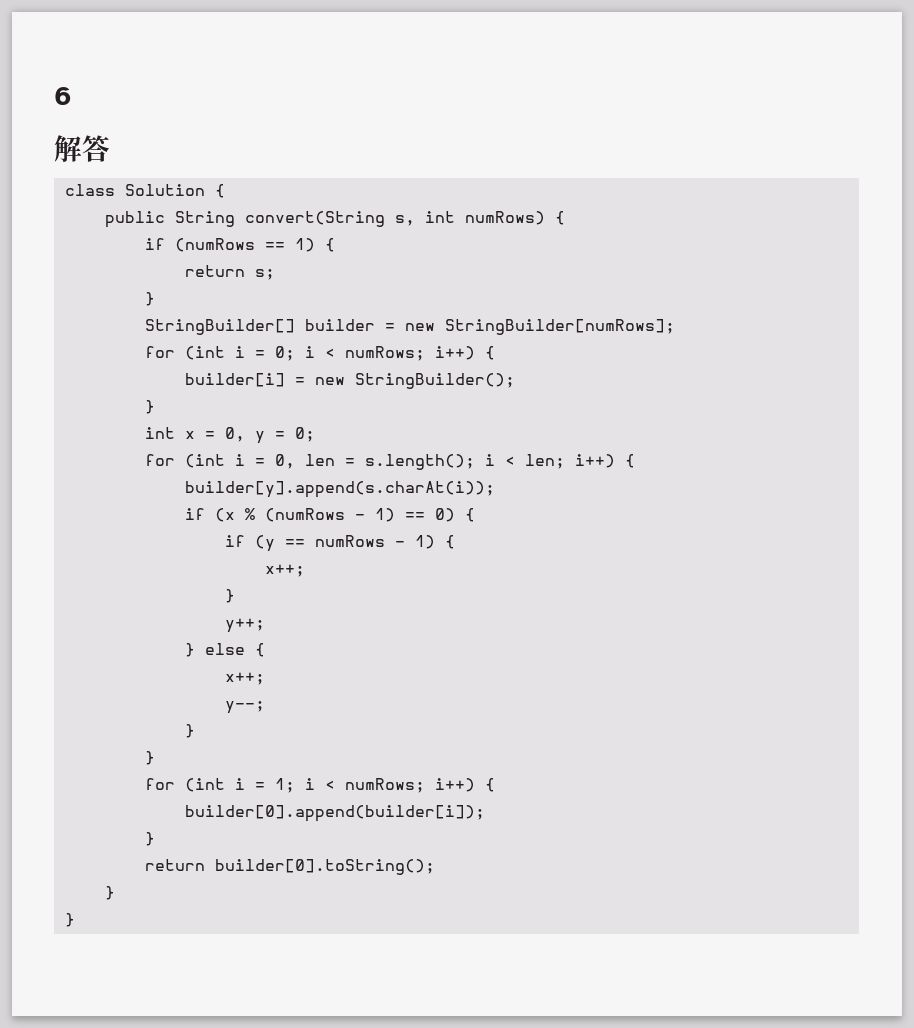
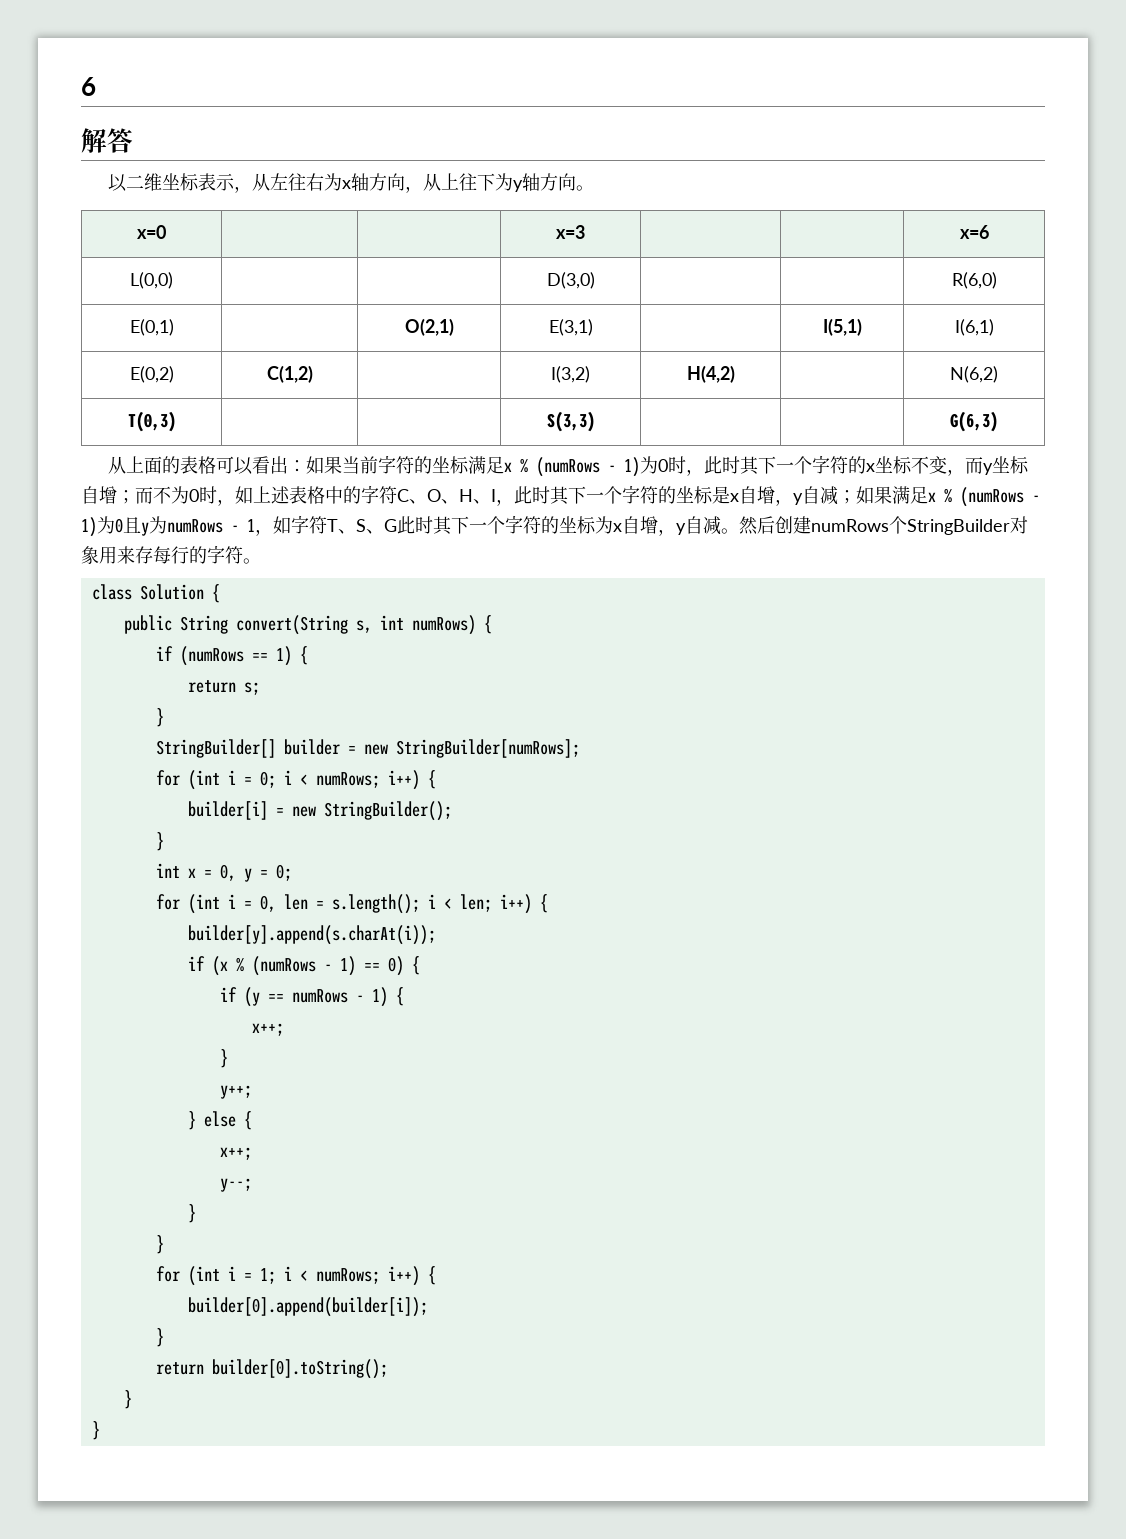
+ 以二维坐标表示，从左往右为x轴方向，从上往下为y轴方向。
+ x=0 | | | x=3 | | | x=6
+ L(0,0) | | | D(3,0) | | | R(6,0)
+ E(0,1) | | O(2,1) | E(3,1) | | I(5,1) | I(6,1)
+ E(0,2) | C(1,2) | | I(3,2) | H(4,2) | | N(6,2)
+ T(0,3) | | | S(3,3) | | | G(6,3)
+ 从上面的表格可以看出：如果当前字符的坐标满足x % (numRows - 1)为0时，此时其下一个字符的x坐标不变，而y坐标自增；而不为0时，如上述表格中的字符C、O、H、I，此时其下一个字符的坐标是x自增，y自减；如果满足x % (numRows - 1)为0且y为numRows - 1，如字符T、S、G此时其下一个字符的坐标为x自增，y自减。然后创建numRows个StringBuilder对象用来存每行的字符。

